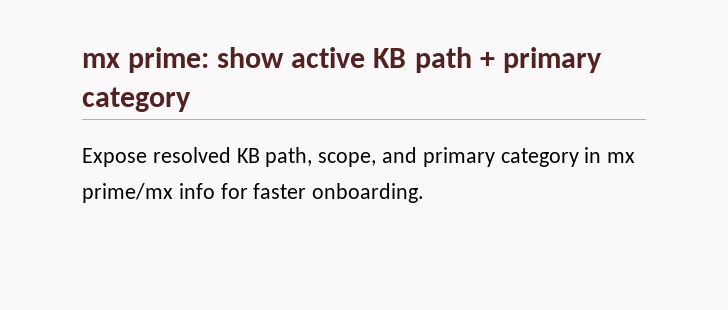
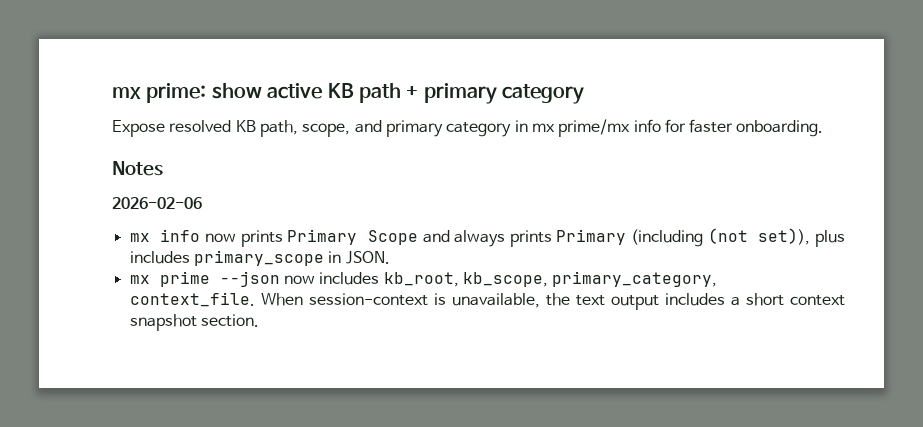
+ Notes
+ 2026-02-06
+ mx info now prints Primary Scope and always prints Primary (including (not set)), plus includes primary_scope in JSON.
+ mx prime --json now includes kb_root, kb_scope, primary_category, context_file. When session-context is unavailable, the text output includes a short context snapshot section.

